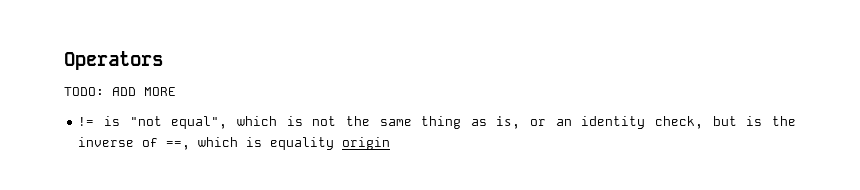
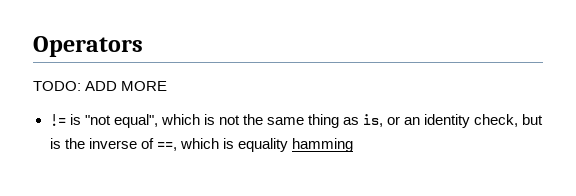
- != is "not equal", which is not the same thing as is, or an identity check, but is the inverse of ==, which is equality origin
+ != is "not equal", which is not the same thing as is, or an identity check, but is the inverse of ==, which is equality hamming

